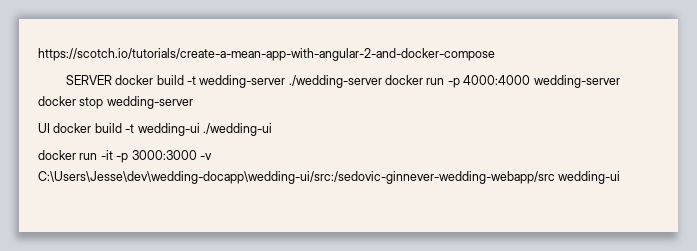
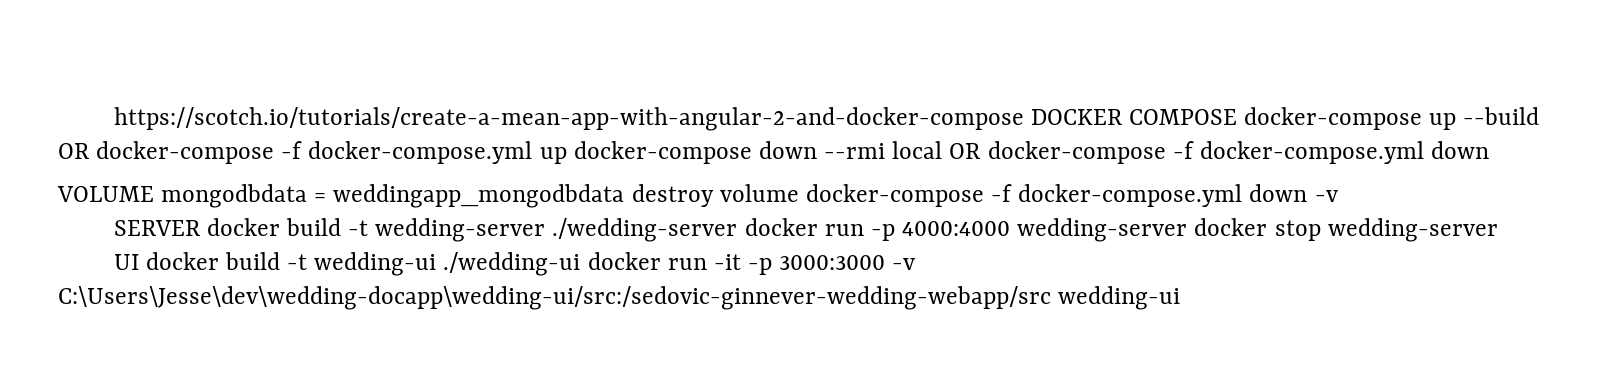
- https://scotch.io/tutorials/create-a-mean-app-with-angular-2-and-docker-compose
+ https://scotch.io/tutorials/create-a-mean-app-with-angular-2-and-docker-compose DOCKER COMPOSE docker-compose up --build OR docker-compose -f docker-compose.yml up docker-compose down --rmi local OR docker-compose -f docker-compose.yml down
+ VOLUME mongodbdata = weddingapp_mongodbdata destroy volume docker-compose -f docker-compose.yml down -v
- UI docker build -t wedding-ui ./wedding-ui
- docker run -it -p 3000:3000 -v C:\Users\Jesse\dev\wedding-docapp\wedding-ui/src:/sedovic-ginnever-wedding-webapp/src wedding-ui
+ UI docker build -t wedding-ui ./wedding-ui docker run -it -p 3000:3000 -v C:\Users\Jesse\dev\wedding-docapp\wedding-ui/src:/sedovic-ginnever-wedding-webapp/src wedding-ui

